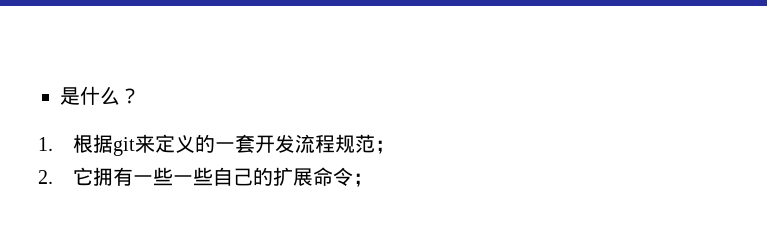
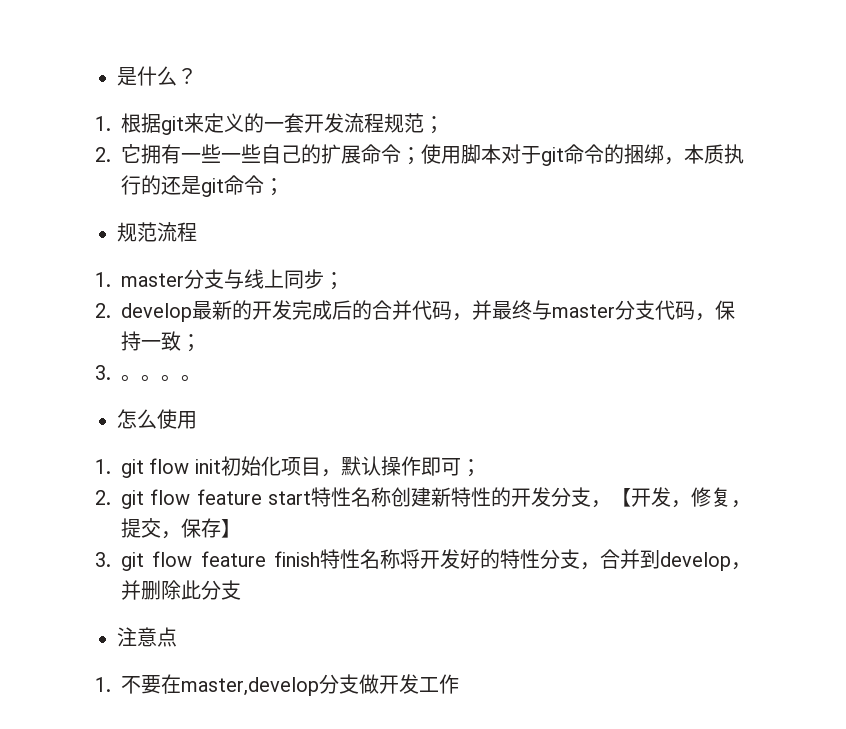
- 2.它拥有一些一些自己的扩展命令；
+ 2.它拥有一些一些自己的扩展命令；使用脚本对于git命令的捆绑，本质执行的还是git命令；
+ 规范流程
+ 1. master分支与线上同步；
+ 2. develop最新的开发完成后的合并代码，并最终与master分支代码，保持一致；
+ 3.。。。。
+ 怎么使用
+ 1. git flow init初始化项目，默认操作即可；
+ 2. git flow feature start特性名称创建新特性的开发分支，【开发，修复，提交，保存】
+ 3. git flow feature finish特性名称将开发好的特性分支，合并到develop，并删除此分支
+ 注意点
+ 1.不要在master,develop分支做开发工作

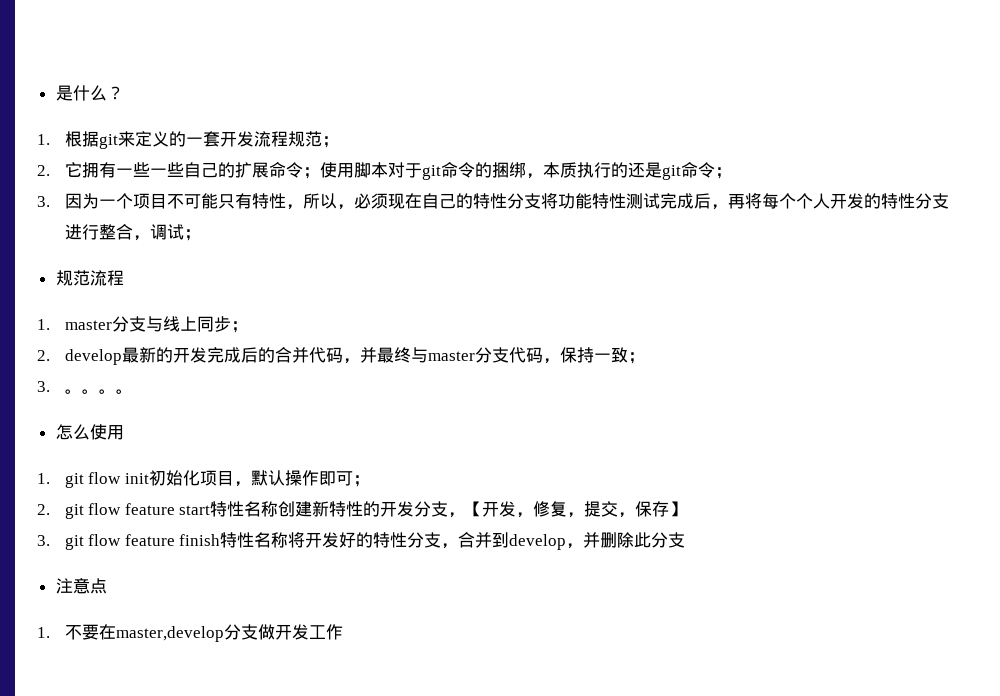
+ 3.因为一个项目不可能只有特性，所以，必须现在自己的特性分支将功能特性测试完成后，再将每个个人开发的特性分支进行整合，调试；

